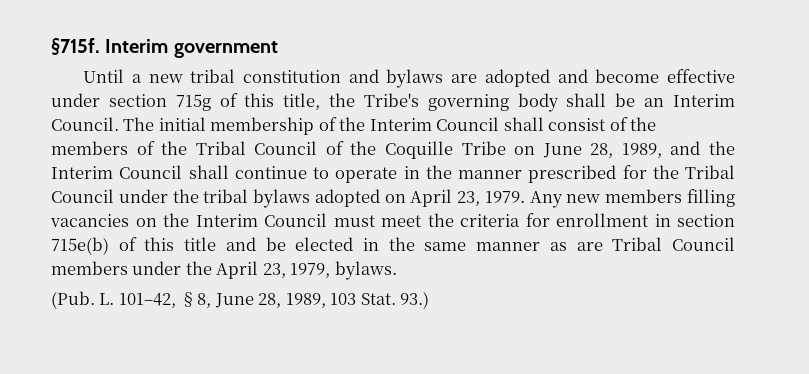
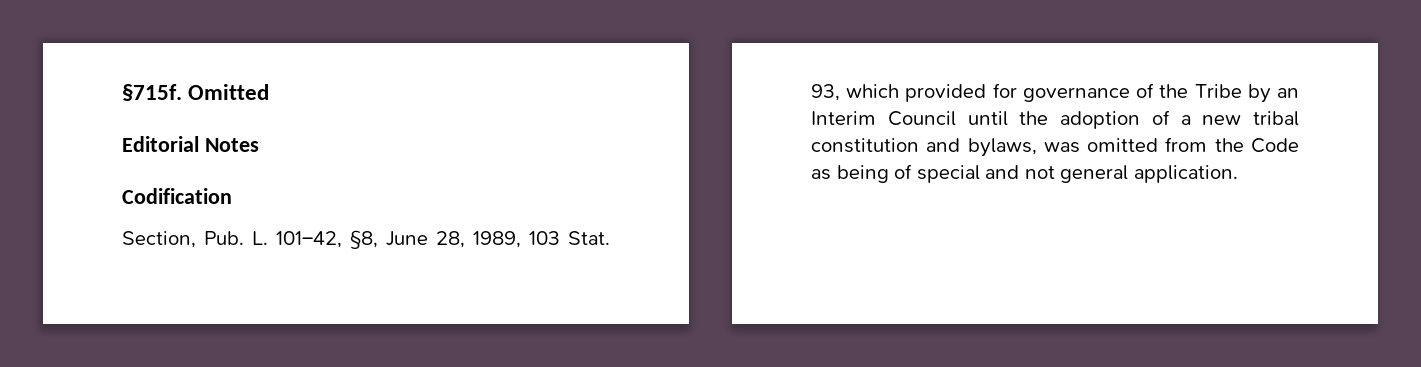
- Interim government
- Until a new tribal constitution and bylaws are adopted and become effective under section 715g of this title, the Tribe's governing body shall be an Interim Council. The initial membership of the Interim Council shall consist of the members of the Tribal Council of the Coquille Tribe on June 28, 1989, and the Interim Council shall continue to operate in the manner prescribed for the Tribal Council under the tribal bylaws adopted on April 23, 1979. Any new members filling vacancies on the Interim Council must meet the criteria for enrollment in section 715e(b) of this title and be elected in the same manner as are Tribal Council members under the April 23, 1979, bylaws.
- (Pub. L. 101–42, §8, June 28, 1989, 103 Stat.
+ Omitted
+ Editorial Notes
+ Codification
+ Section, Pub. L. 101–42, §8, June 28, 1989, 103 Stat.
- 93.)
+ 93, which provided for governance of the Tribe by an Interim Council until the adoption of a new tribal constitution and bylaws, was omitted from the Code as being of special and not general application.

